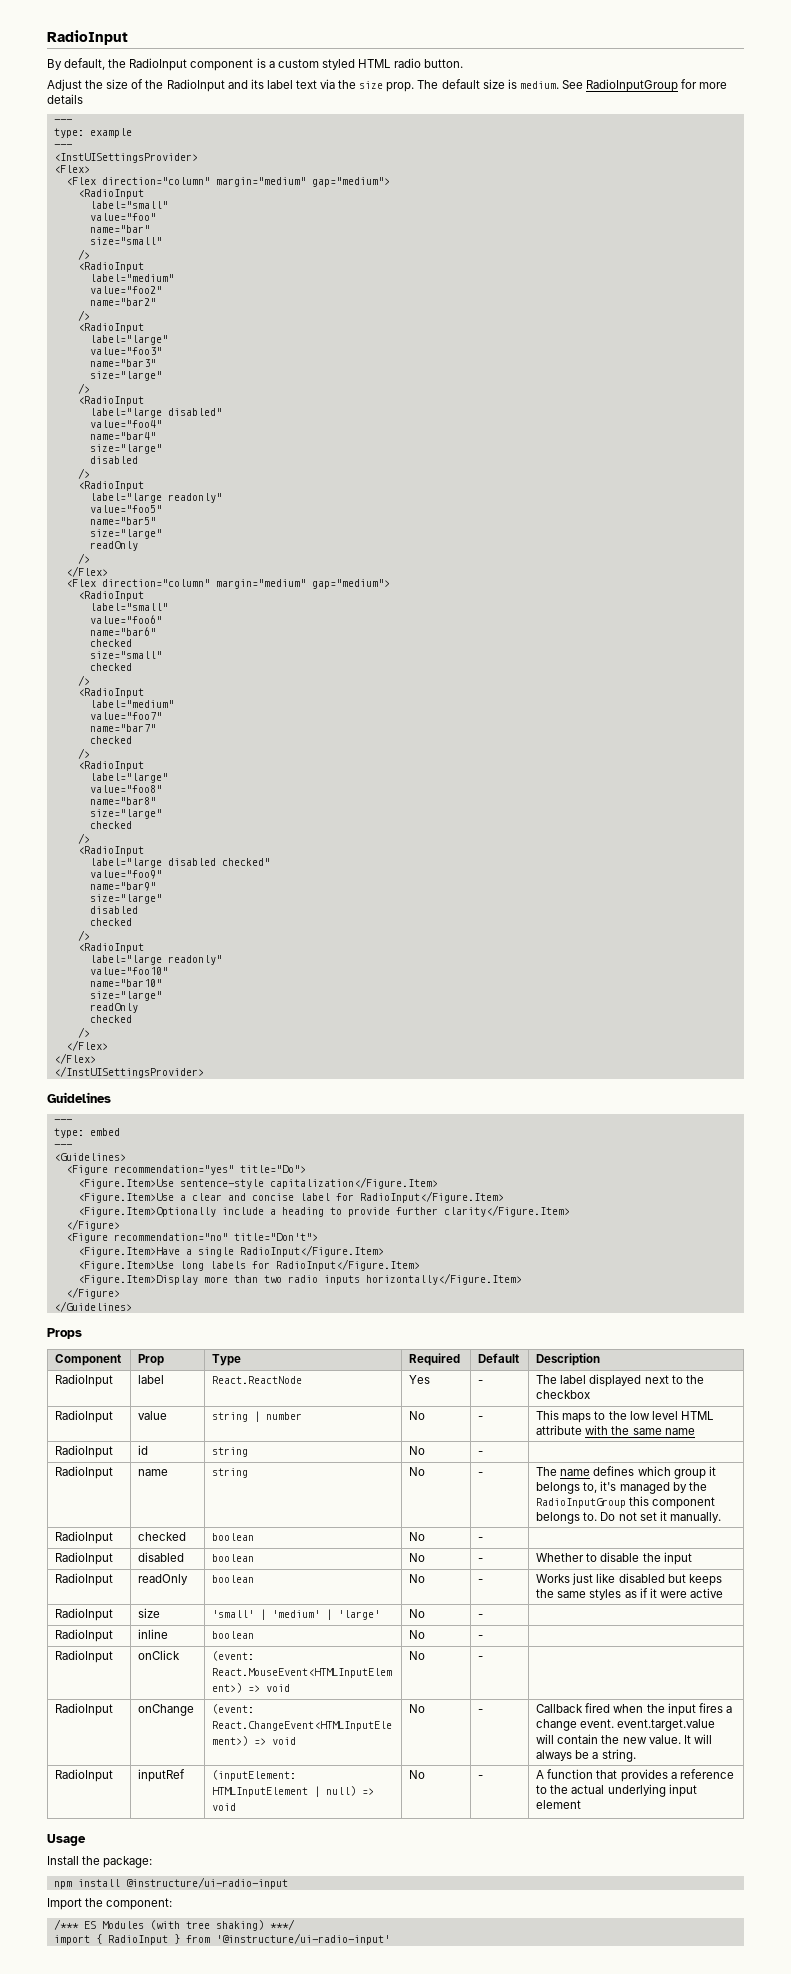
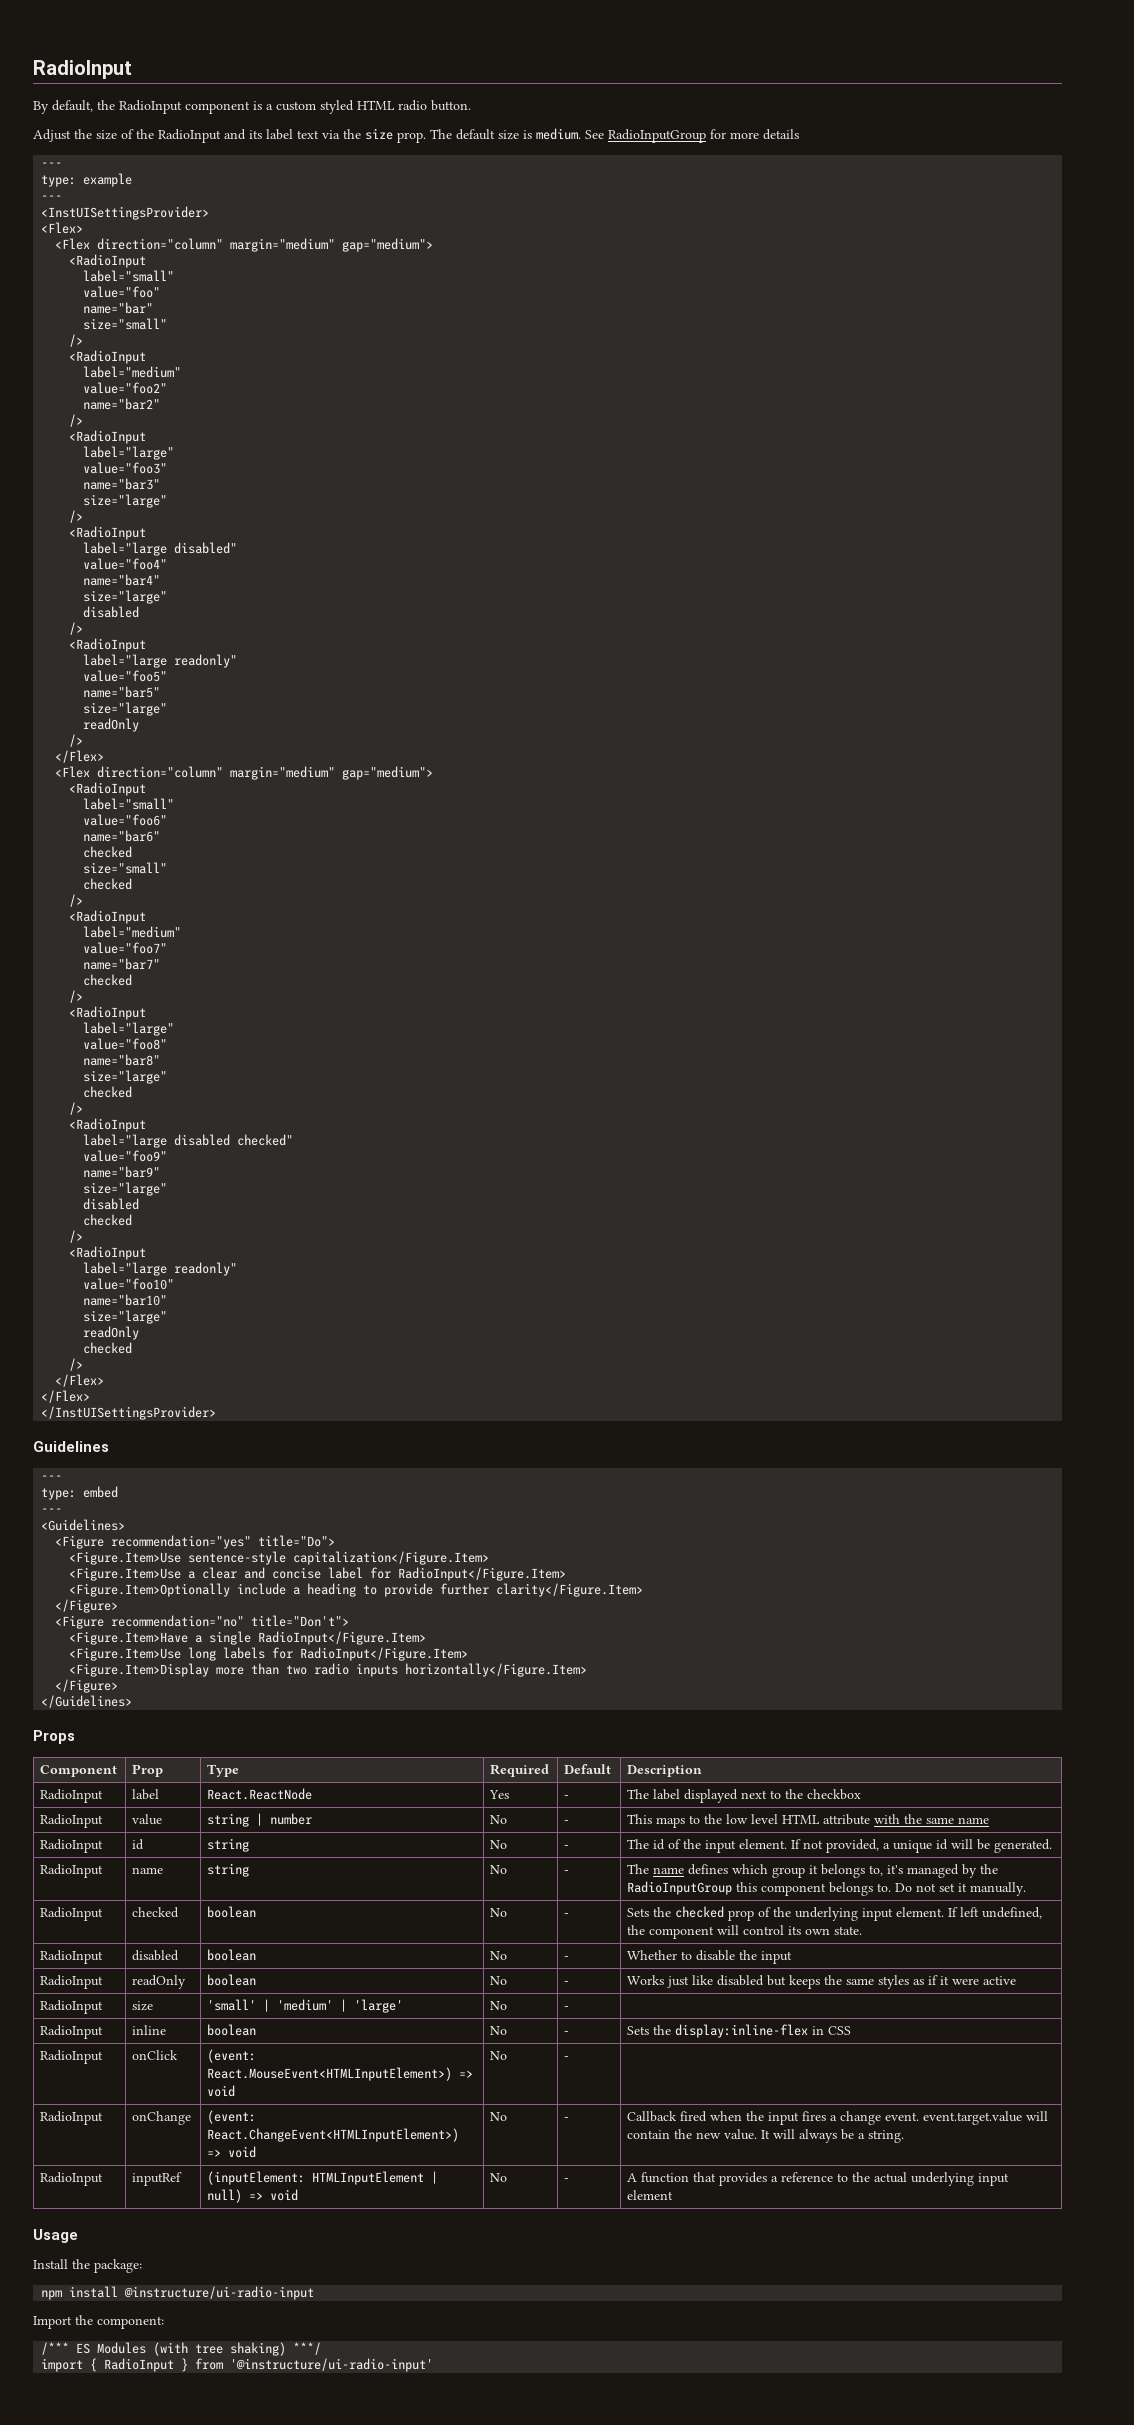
- RadioInput | id | string | No | - |
+ RadioInput | id | string | No | - | The id of the input element. If not provided, a unique id will be generated.
- RadioInput | checked | boolean | No | - |
+ RadioInput | checked | boolean | No | - | Sets the checked prop of the underlying input element. If left undefined, the component will control its own state.
- RadioInput | inline | boolean | No | - |
+ RadioInput | inline | boolean | No | - | Sets the display:inline-flex in CSS

